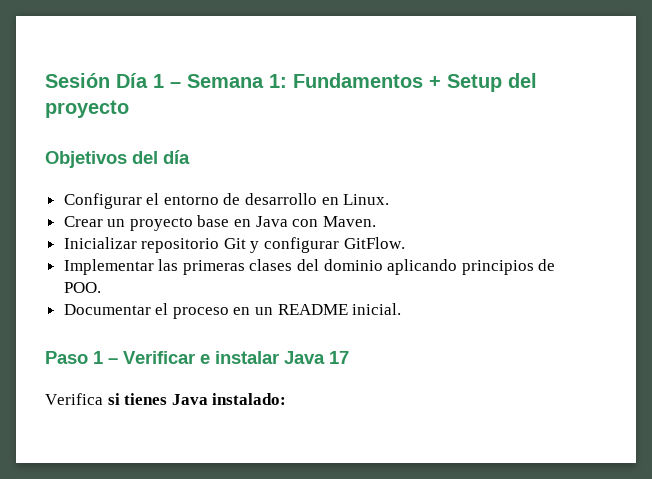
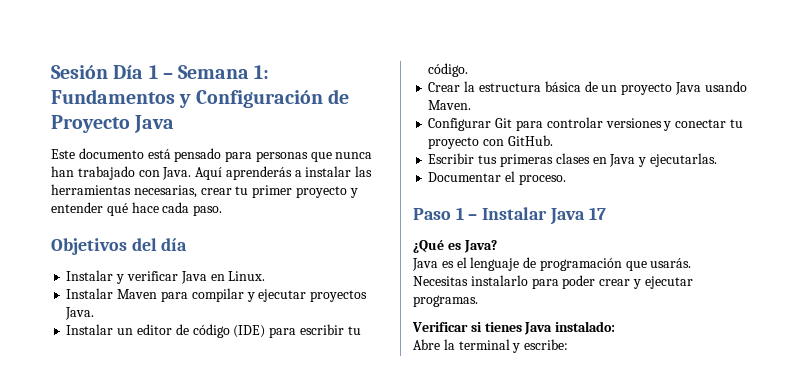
- Sesión Día 1 – Semana 1: Fundamentos + Setup del proyecto
+ Sesión Día 1 – Semana 1: Fundamentos y Configuración de Proyecto Java
+ Este documento está pensado para personas que nunca han trabajado con Java. Aquí aprenderás a instalar las herramientas necesarias, crear tu primer proyecto y entender qué hace cada paso.
  Objetivos del día
- Configurar el entorno de desarrollo en Linux.
- Crear un proyecto base en Java con Maven.
- Inicializar repositorio Git y configurar GitFlow.
- Implementar las primeras clases del dominio aplicando principios de POO.
- Documentar el proceso en un README inicial.
+ Instalar y verificar Java en Linux.
+ Instalar Maven para compilar y ejecutar proyectos Java.
+ Instalar un editor de código (IDE) para escribir tu código.
+ Crear la estructura básica de un proyecto Java usando Maven.
+ Configurar Git para controlar versiones y conectar tu proyecto con GitHub.
+ Escribir tus primeras clases en Java y ejecutarlas.
+ Documentar el proceso.
- Paso 1 – Verificar e instalar Java 17
+ Paso 1 – Instalar Java 17
- Verifica si tienes Java instalado:
+ ¿Qué es Java?
+ Java es el lenguaje de programación que usarás. Necesitas instalarlo para poder crear y ejecutar programas.
+ Verificar si tienes Java instalado:
+ Abre la terminal y escribe:

